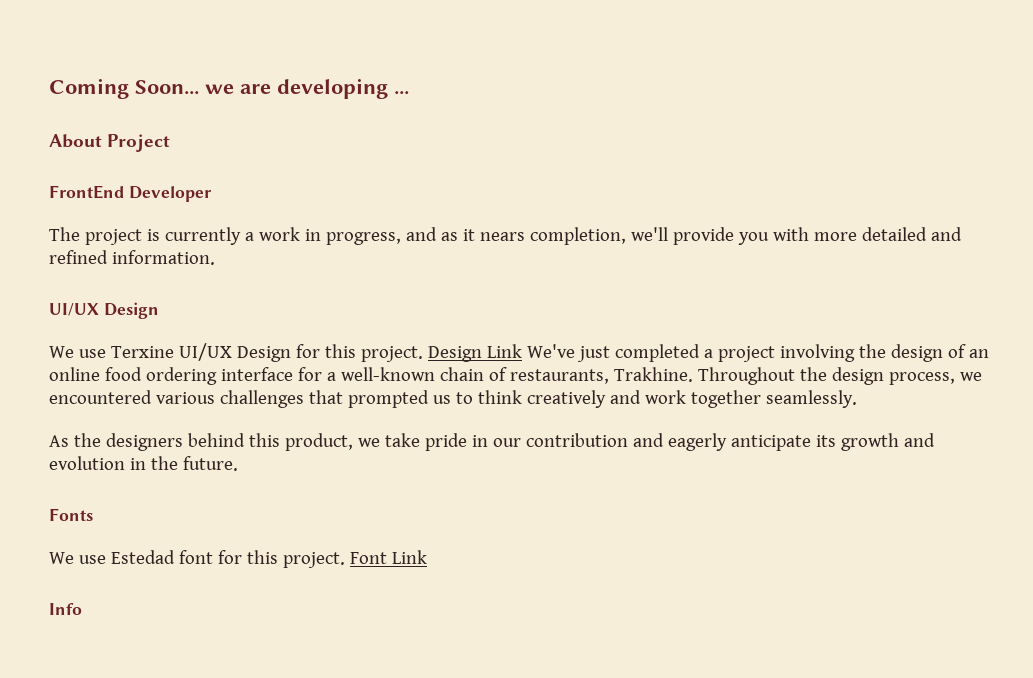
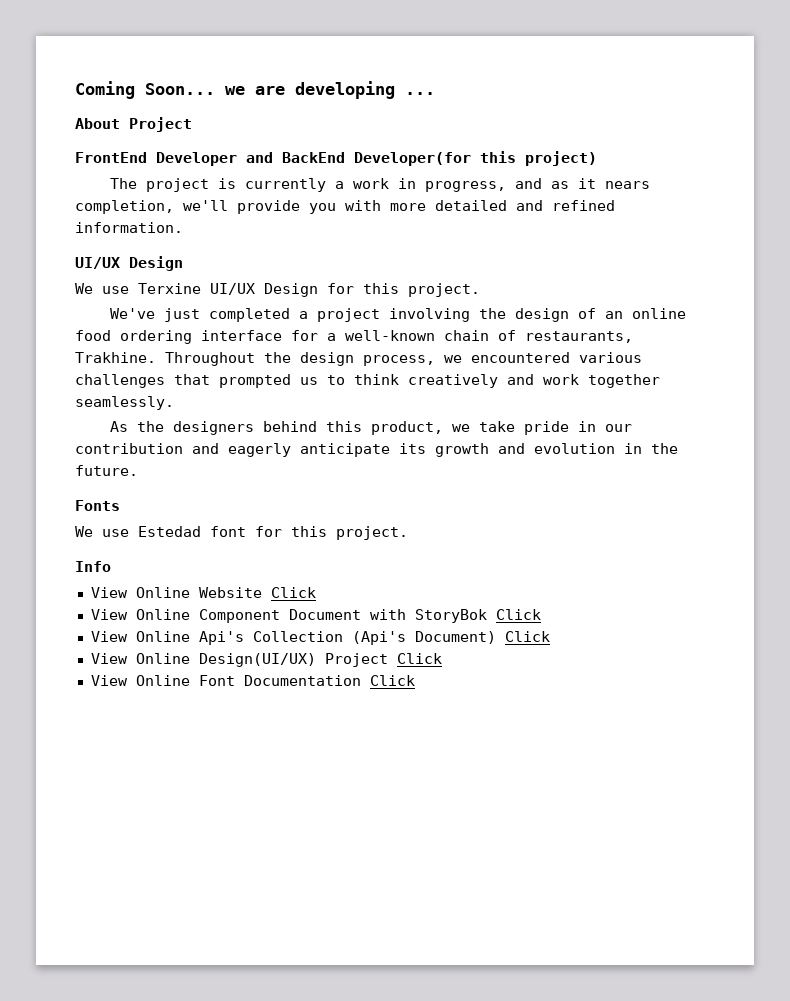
- FrontEnd Developer
+ FrontEnd Developer and BackEnd Developer(for this project)
- We use Terxine UI/UX Design for this project. Design Link We've just completed a project involving the design of an online food ordering interface for a well-known chain of restaurants, Trakhine.
+ We use Terxine UI/UX Design for this project.
+ We've just completed a project involving the design of an online food ordering interface for a well-known chain of restaurants, Trakhine.
- Font Link
+ View Online Website Click
+ View Online Component Document with StoryBok Click
+ View Online Api's Collection (Api's Document) Click
+ View Online Design(UI/UX) Project Click
+ View Online Font Documentation Click

